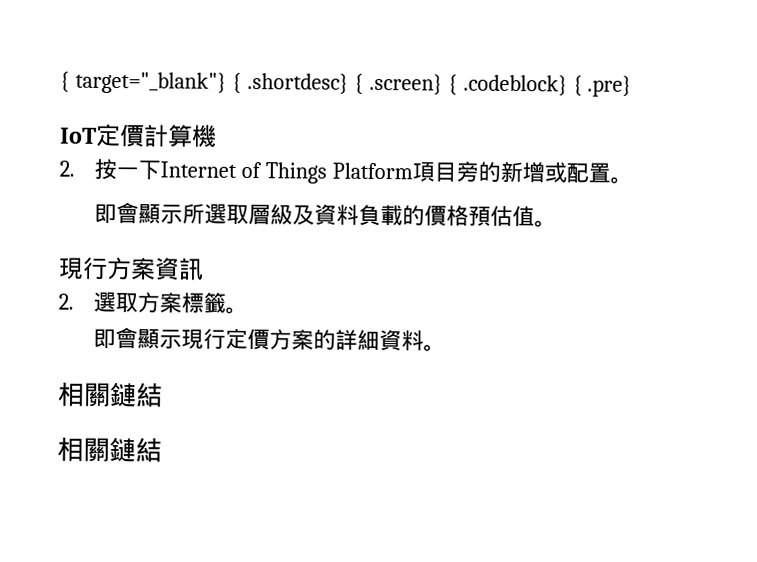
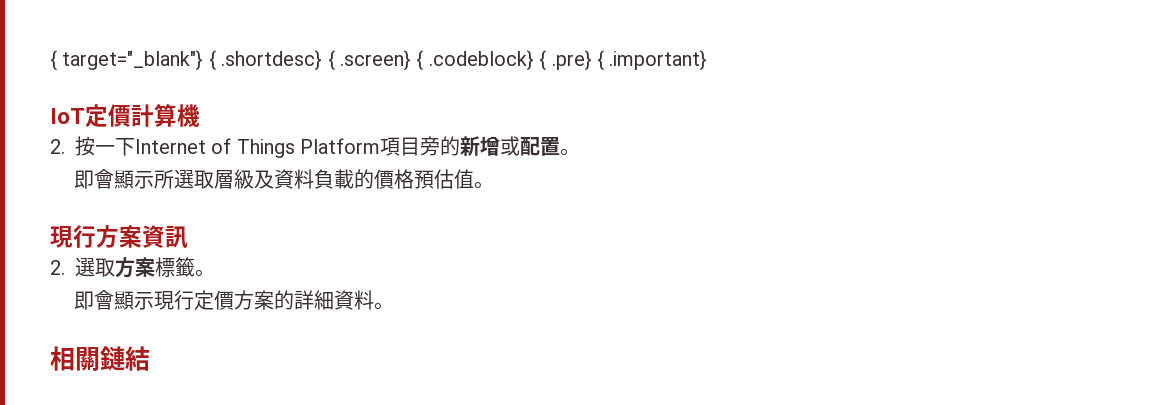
- { target="_blank"} { .shortdesc} { .screen} { .codeblock} { .pre}
+ { target="_blank"} { .shortdesc} { .screen} { .codeblock} { .pre} { .important}
  即會顯示現行定價方案的詳細資料。
- 相關鏈結

